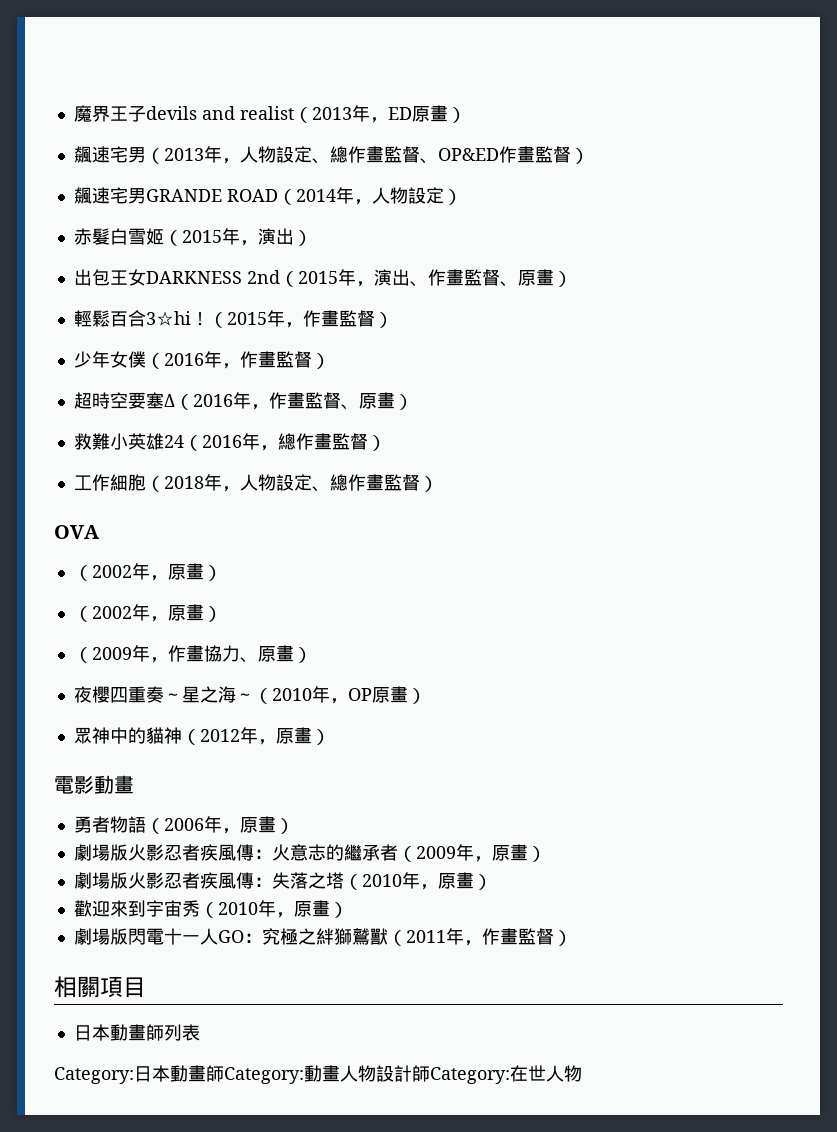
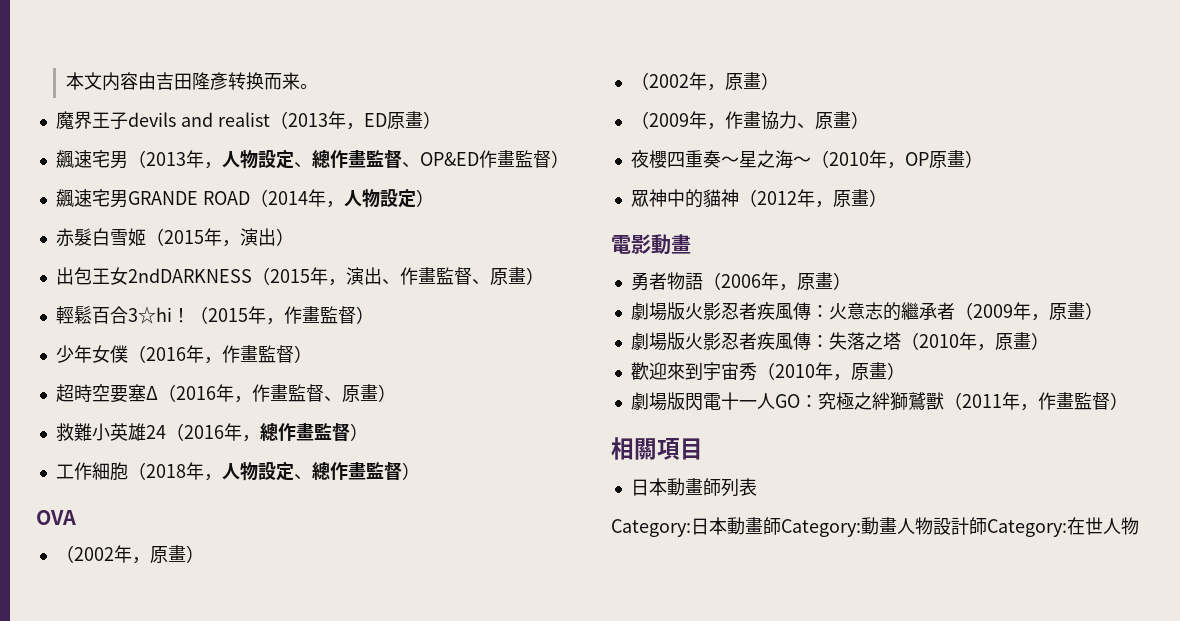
+ 本文内容由吉田隆彥转换而来。
- 出包王女DARKNESS 2nd（2015年，演出、作畫監督、原畫）
+ 出包王女2ndDARKNESS（2015年，演出、作畫監督、原畫）

